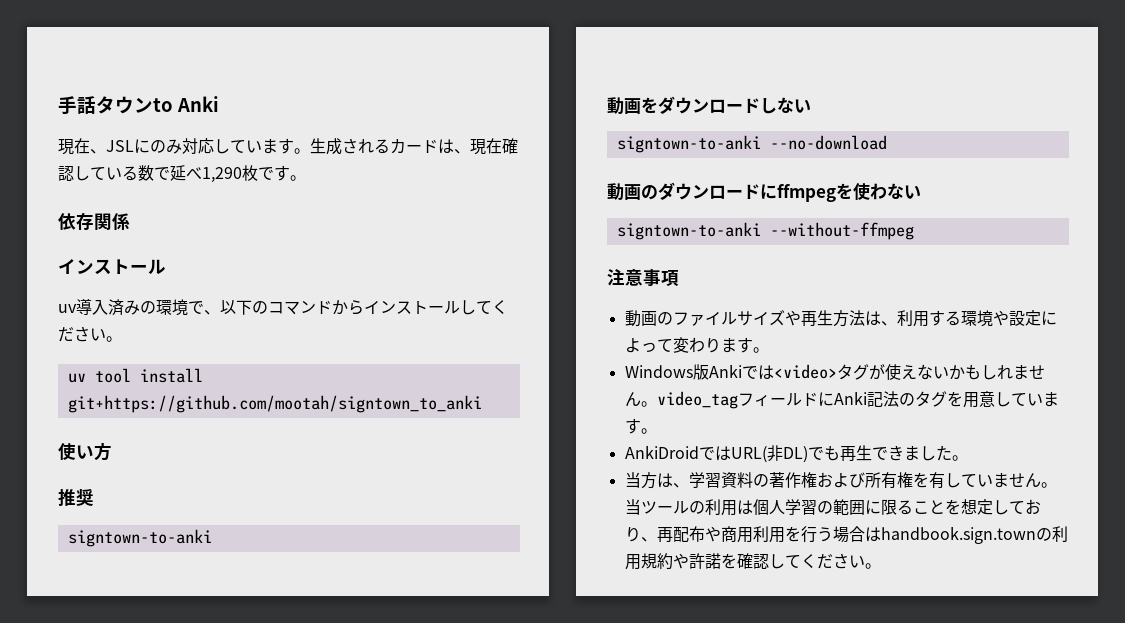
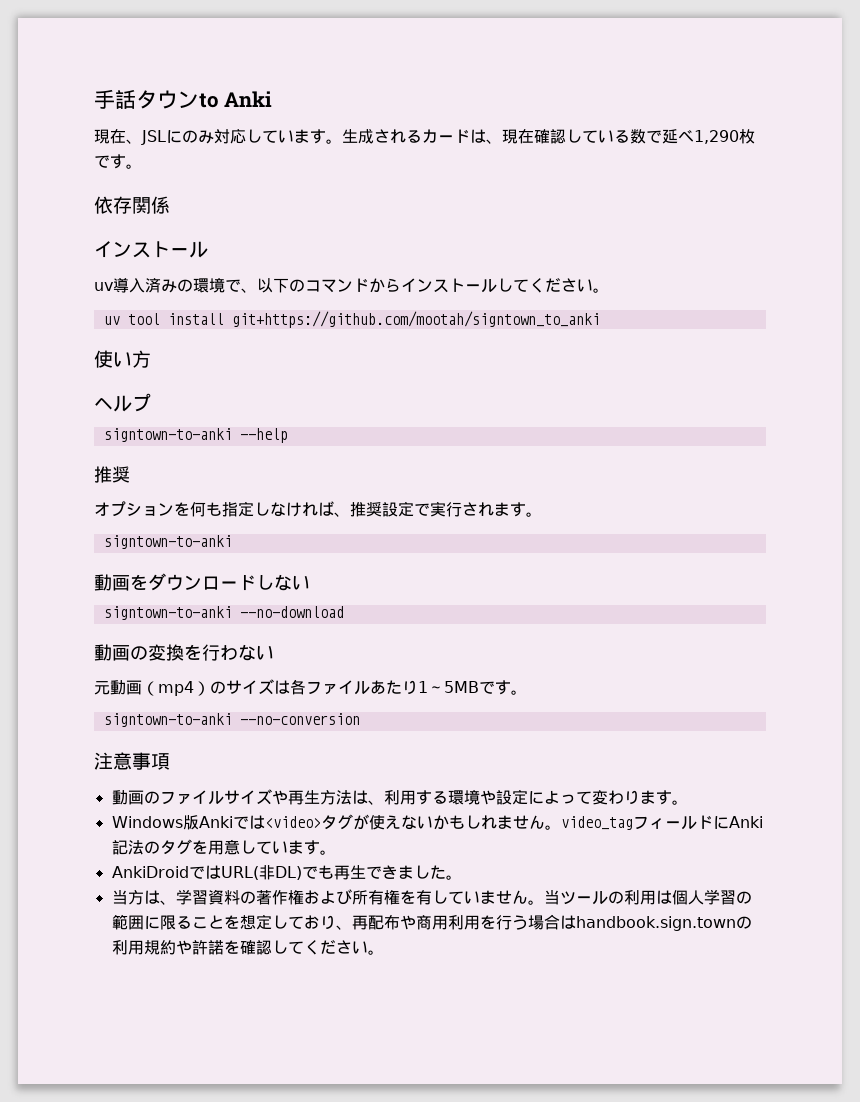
+ ヘルプ
+ signtown-to-anki --help
  推奨
+ オプションを何も指定しなければ、推奨設定で実行されます。
- 動画のダウンロードにffmpegを使わない
- signtown-to-anki --without-ffmpeg
+ 動画の変換を行わない
+ 元動画（mp4）のサイズは各ファイルあたり1～5MBです。
+ signtown-to-anki --no-conversion

